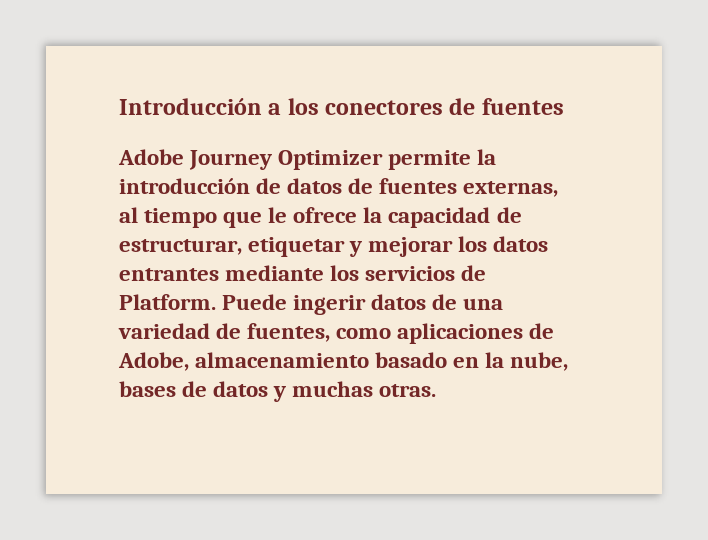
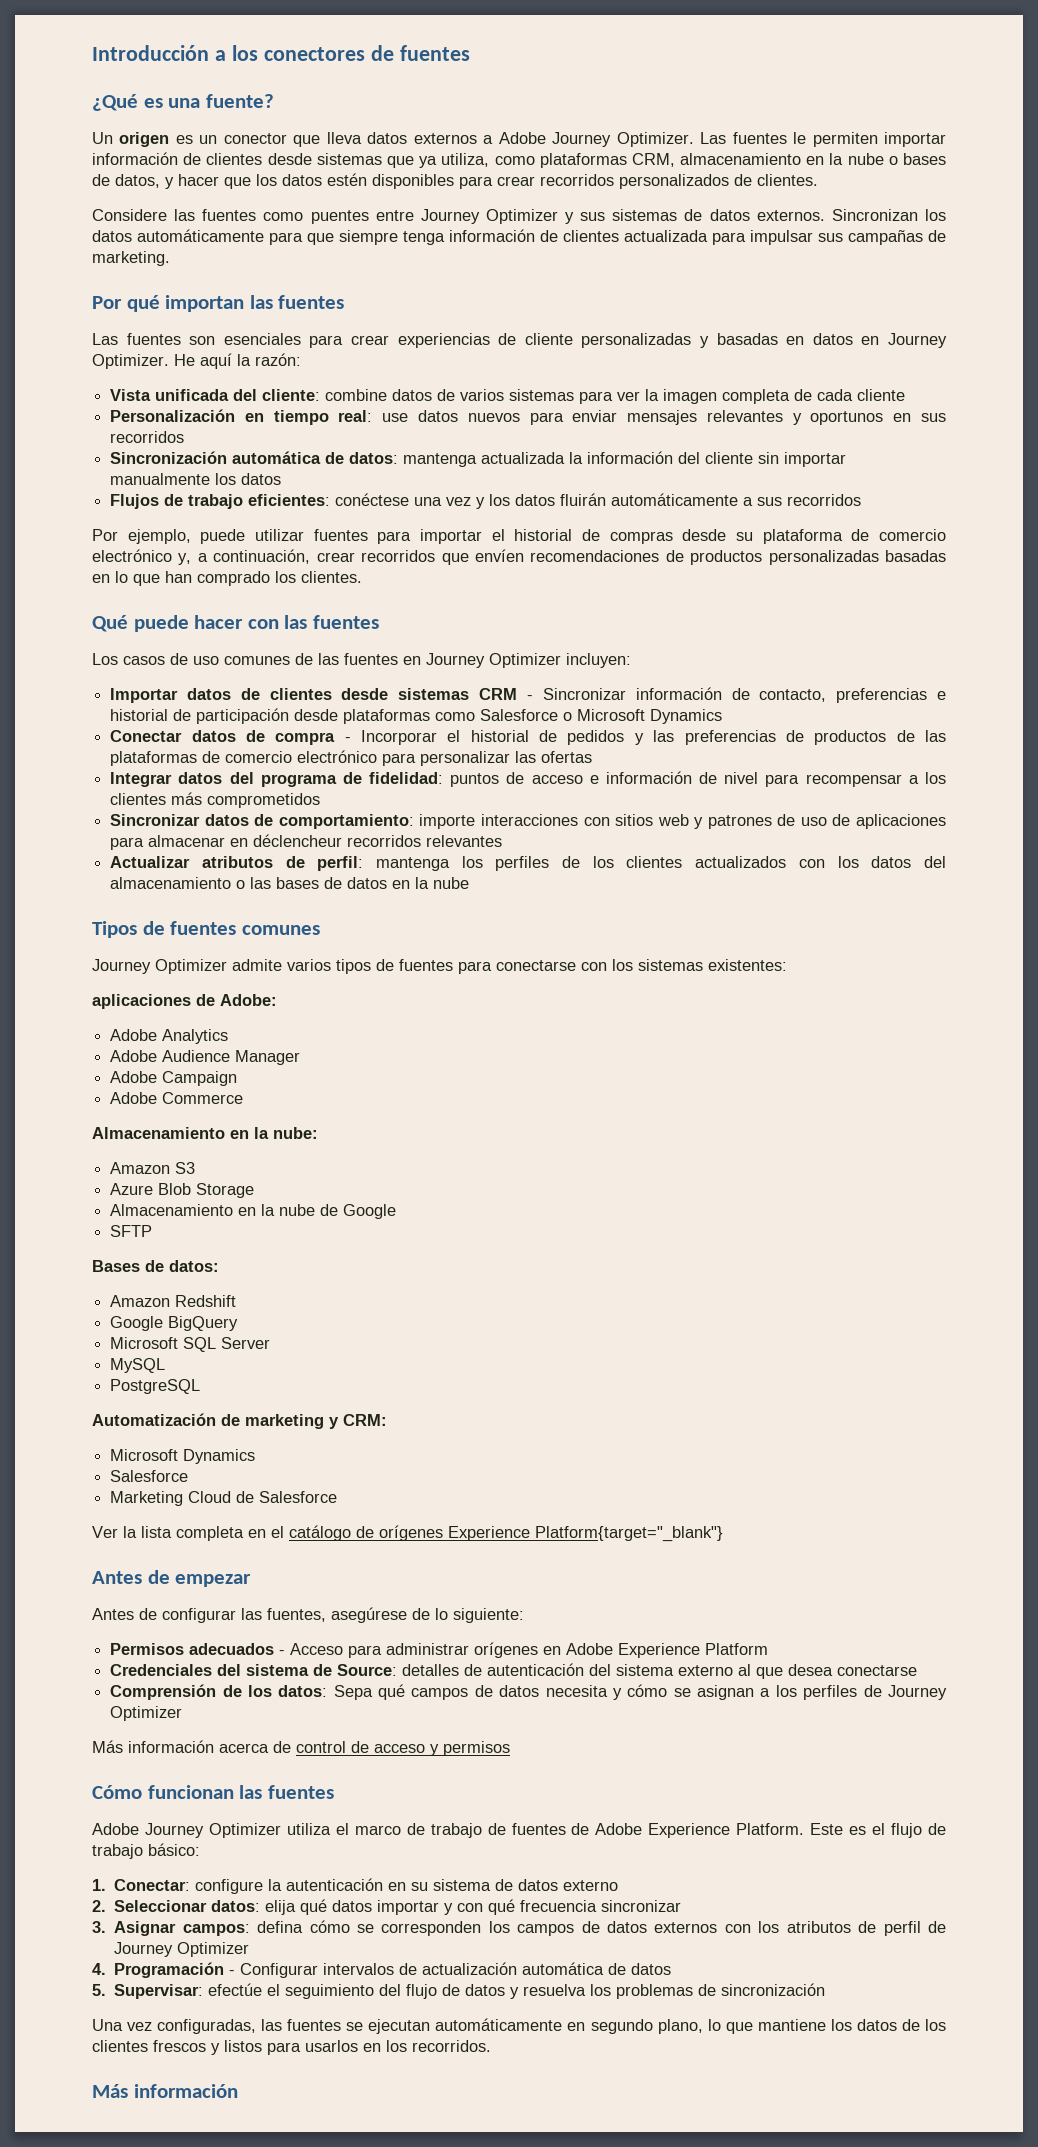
- Adobe Journey Optimizer permite la introducción de datos de fuentes externas, al tiempo que le ofrece la capacidad de estructurar, etiquetar y mejorar los datos entrantes mediante los servicios de Platform. Puede ingerir datos de una variedad de fuentes, como aplicaciones de Adobe, almacenamiento basado en la nube, bases de datos y muchas otras.
+ ¿Qué es una fuente?
+ Un origen es un conector que lleva datos externos a Adobe Journey Optimizer. Las fuentes le permiten importar información de clientes desde sistemas que ya utiliza, como plataformas CRM, almacenamiento en la nube o bases de datos, y hacer que los datos estén disponibles para crear recorridos personalizados de clientes.
+ Considere las fuentes como puentes entre Journey Optimizer y sus sistemas de datos externos. Sincronizan los datos automáticamente para que siempre tenga información de clientes actualizada para impulsar sus campañas de marketing.
+ Por qué importan las fuentes
+ Las fuentes son esenciales para crear experiencias de cliente personalizadas y basadas en datos en Journey Optimizer. He aquí la razón:
+ Vista unificada del cliente: combine datos de varios sistemas para ver la imagen completa de cada cliente
+ Personalización en tiempo real: use datos nuevos para enviar mensajes relevantes y oportunos en sus recorridos
+ Sincronización automática de datos: mantenga actualizada la información del cliente sin importar manualmente los datos
+ Flujos de trabajo eficientes: conéctese una vez y los datos fluirán automáticamente a sus recorridos
+ Por ejemplo, puede utilizar fuentes para importar el historial de compras desde su plataforma de comercio electrónico y, a continuación, crear recorridos que envíen recomendaciones de productos personalizadas basadas en lo que han comprado los clientes.
+ Qué puede hacer con las fuentes
+ Los casos de uso comunes de las fuentes en Journey Optimizer incluyen:
+ Importar datos de clientes desde sistemas CRM - Sincronizar información de contacto, preferencias e historial de participación desde plataformas como Salesforce o Microsoft Dynamics
+ Conectar datos de compra - Incorporar el historial de pedidos y las preferencias de productos de las plataformas de comercio electrónico para personalizar las ofertas
+ Integrar datos del programa de fidelidad: puntos de acceso e información de nivel para recompensar a los clientes más comprometidos
+ Sincronizar datos de comportamiento: importe interacciones con sitios web y patrones de uso de aplicaciones para almacenar en déclencheur recorridos relevantes
+ Actualizar atributos de perfil: mantenga los perfiles de los clientes actualizados con los datos del almacenamiento o las bases de datos en la nube
+ Tipos de fuentes comunes
+ Journey Optimizer admite varios tipos de fuentes para conectarse con los sistemas existentes:
+ aplicaciones de Adobe:
+ Adobe Analytics
+ Adobe Audience Manager
+ Adobe Campaign
+ Adobe Commerce
+ Almacenamiento en la nube:
+ Amazon S3
+ Azure Blob Storage
+ Almacenamiento en la nube de Google
+ SFTP
+ Bases de datos:
+ Amazon Redshift
+ Google BigQuery
+ Microsoft SQL Server
+ MySQL
+ PostgreSQL
+ Automatización de marketing y CRM:
+ Microsoft Dynamics
+ Salesforce
+ Marketing Cloud de Salesforce
+ Ver la lista completa en el catálogo de orígenes Experience Platform{target="_blank"}
+ Antes de empezar
+ Antes de configurar las fuentes, asegúrese de lo siguiente:
+ Permisos adecuados - Acceso para administrar orígenes en Adobe Experience Platform
+ Credenciales del sistema de Source: detalles de autenticación del sistema externo al que desea conectarse
+ Comprensión de los datos: Sepa qué campos de datos necesita y cómo se asignan a los perfiles de Journey Optimizer
+ Más información acerca de control de acceso y permisos
+ Cómo funcionan las fuentes
+ Adobe Journey Optimizer utiliza el marco de trabajo de fuentes de Adobe Experience Platform. Este es el flujo de trabajo básico:
+ 1. Conectar: configure la autenticación en su sistema de datos externo
+ 2. Seleccionar datos: elija qué datos importar y con qué frecuencia sincronizar
+ 3. Asignar campos: defina cómo se corresponden los campos de datos externos con los atributos de perfil de Journey Optimizer
+ 4. Programación - Configurar intervalos de actualización automática de datos
+ 5. Supervisar: efectúe el seguimiento del flujo de datos y resuelva los problemas de sincronización
+ Una vez configuradas, las fuentes se ejecutan automáticamente en segundo plano, lo que mantiene los datos de los clientes frescos y listos para usarlos en los recorridos.
+ Más información

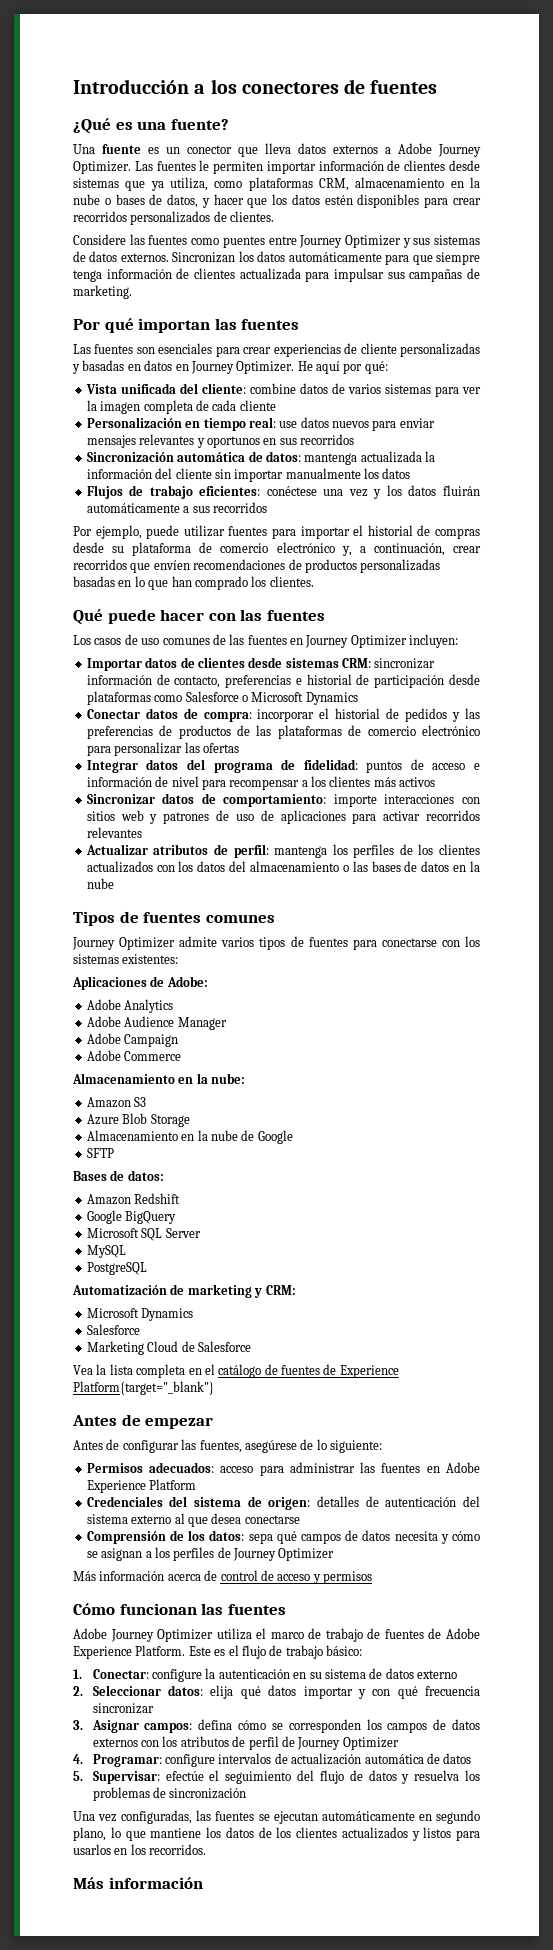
- Un origen es un conector que lleva datos externos a Adobe Journey Optimizer.
+ Una fuente es un conector que lleva datos externos a Adobe Journey Optimizer.
- He aquí la razón:
+ He aquí por qué:
- Importar datos de clientes desde sistemas CRM - Sincronizar información de contacto, preferencias e historial de participación desde plataformas como Salesforce o Microsoft Dynamics
+ Importar datos de clientes desde sistemas CRM: sincronizar información de contacto, preferencias e historial de participación desde plataformas como Salesforce o Microsoft Dynamics
- Conectar datos de compra - Incorporar el historial de pedidos y las preferencias de productos de las plataformas de comercio electrónico para personalizar las ofertas
+ Conectar datos de compra: incorporar el historial de pedidos y las preferencias de productos de las plataformas de comercio electrónico para personalizar las ofertas
- Integrar datos del programa de fidelidad: puntos de acceso e información de nivel para recompensar a los clientes más comprometidos
+ Integrar datos del programa de fidelidad: puntos de acceso e información de nivel para recompensar a los clientes más activos
- Sincronizar datos de comportamiento: importe interacciones con sitios web y patrones de uso de aplicaciones para almacenar en déclencheur recorridos relevantes
+ Sincronizar datos de comportamiento: importe interacciones con sitios web y patrones de uso de aplicaciones para activar recorridos relevantes
- aplicaciones de Adobe:
+ Aplicaciones de Adobe:
- Ver la lista completa en el catálogo de orígenes Experience Platform{target="_blank"}
+ Vea la lista completa en el catálogo de fuentes de Experience Platform{target="_blank"}
- Permisos adecuados - Acceso para administrar orígenes en Adobe Experience Platform
+ Permisos adecuados: acceso para administrar las fuentes en Adobe Experience Platform
- Credenciales del sistema de Source: detalles de autenticación del sistema externo al que desea conectarse
+ Credenciales del sistema de origen: detalles de autenticación del sistema externo al que desea conectarse
- Comprensión de los datos: Sepa qué campos de datos necesita y cómo se asignan a los perfiles de Journey Optimizer
+ Comprensión de los datos: sepa qué campos de datos necesita y cómo se asignan a los perfiles de Journey Optimizer
- 4. Programación - Configurar intervalos de actualización automática de datos
+ 4. Programar: configure intervalos de actualización automática de datos
- Una vez configuradas, las fuentes se ejecutan automáticamente en segundo plano, lo que mantiene los datos de los clientes frescos y listos para usarlos en los recorridos.
+ Una vez configuradas, las fuentes se ejecutan automáticamente en segundo plano, lo que mantiene los datos de los clientes actualizados y listos para usarlos en los recorridos.

